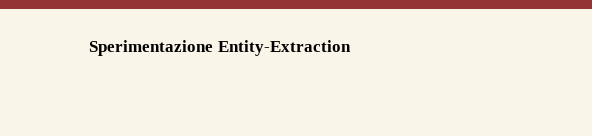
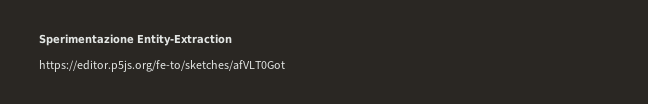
+ https://editor.p5js.org/fe-to/sketches/afVLT0Got

